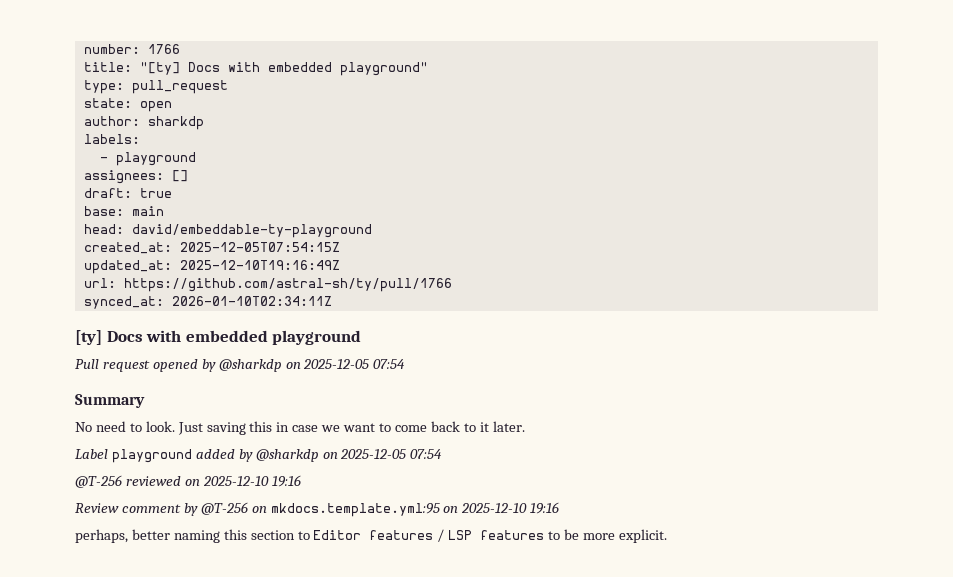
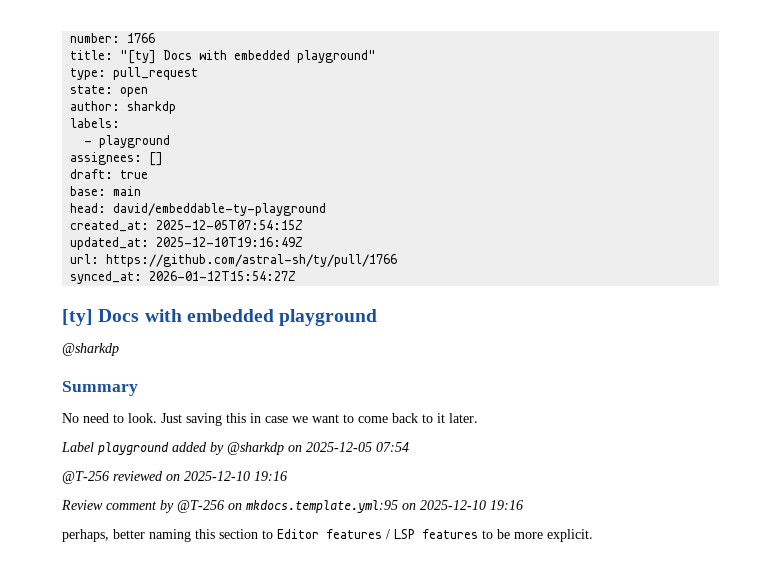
- synced_at: 2026-01-10T02:34:11Z
+ synced_at: 2026-01-12T15:54:27Z
  [ty] Docs with embedded playground
- Pull request opened by @sharkdp on 2025-12-05 07:54
+ @sharkdp

